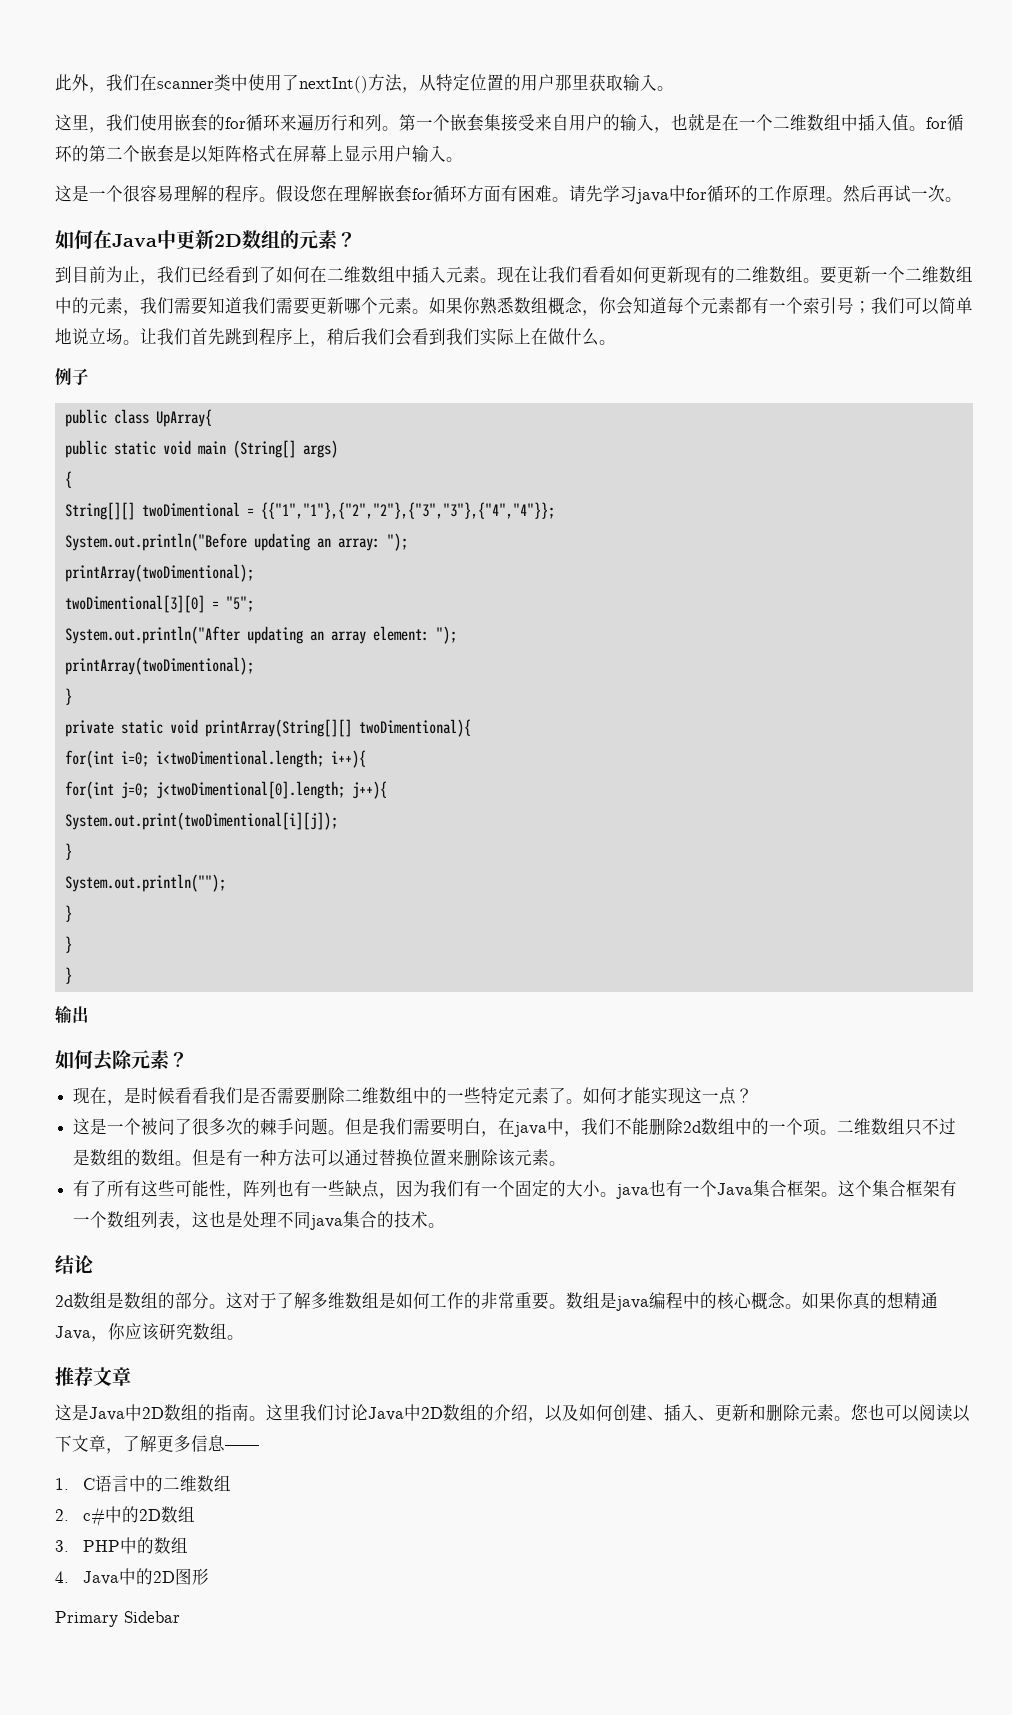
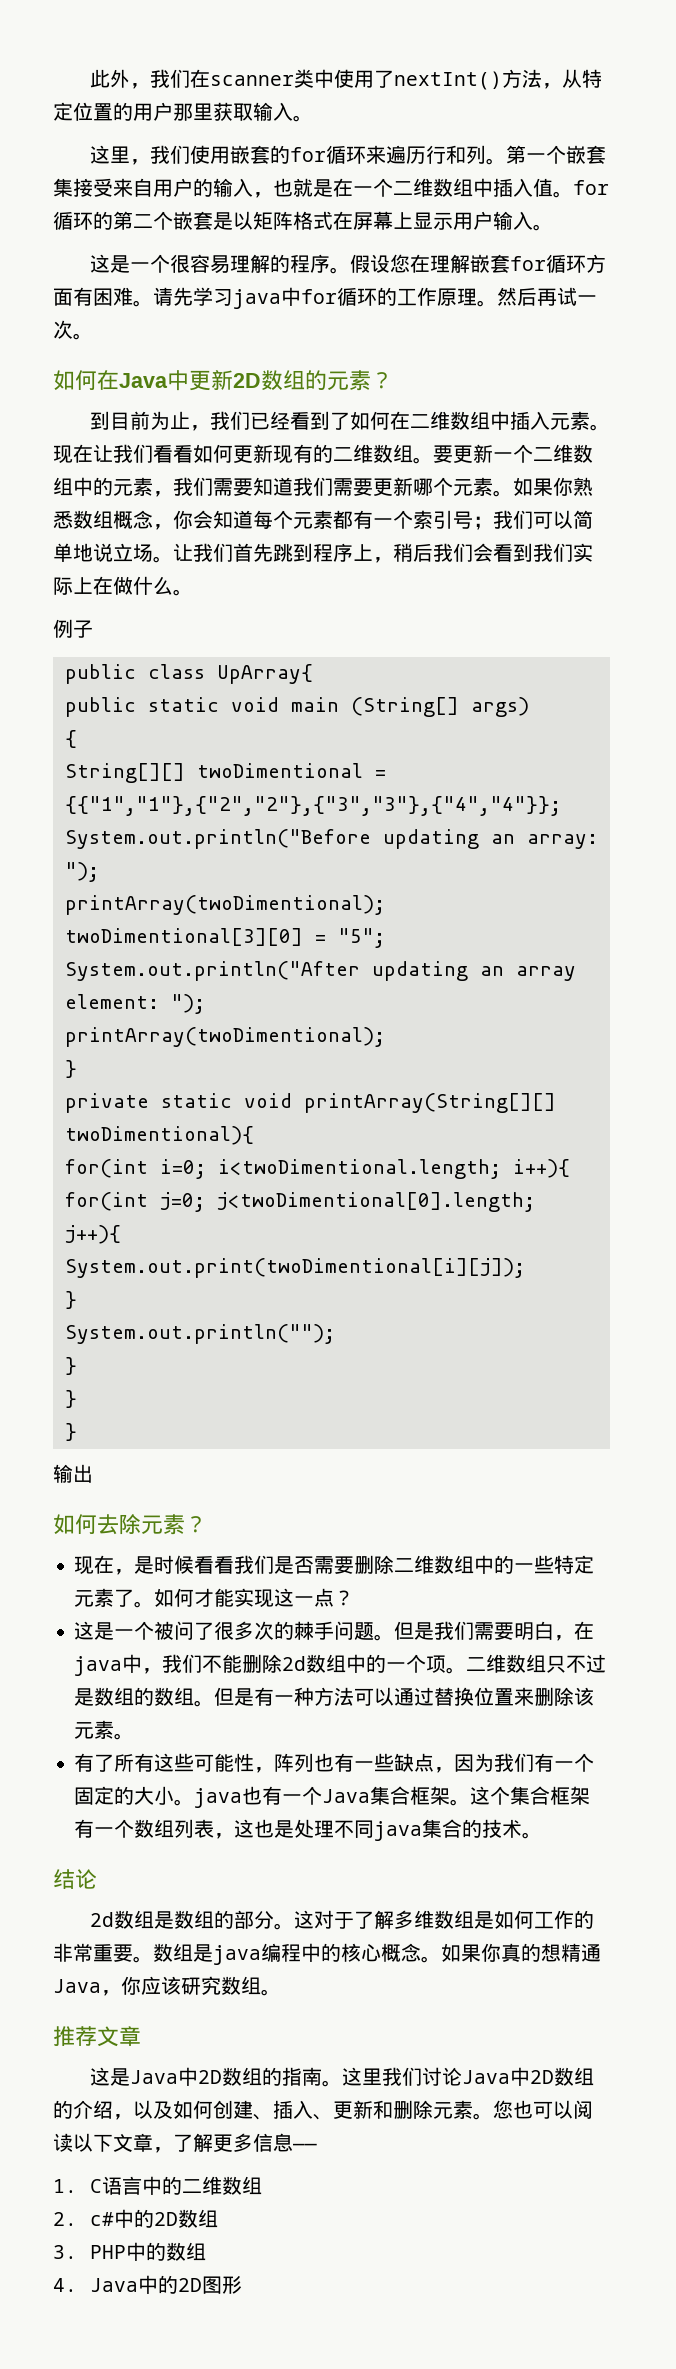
- Primary Sidebar

